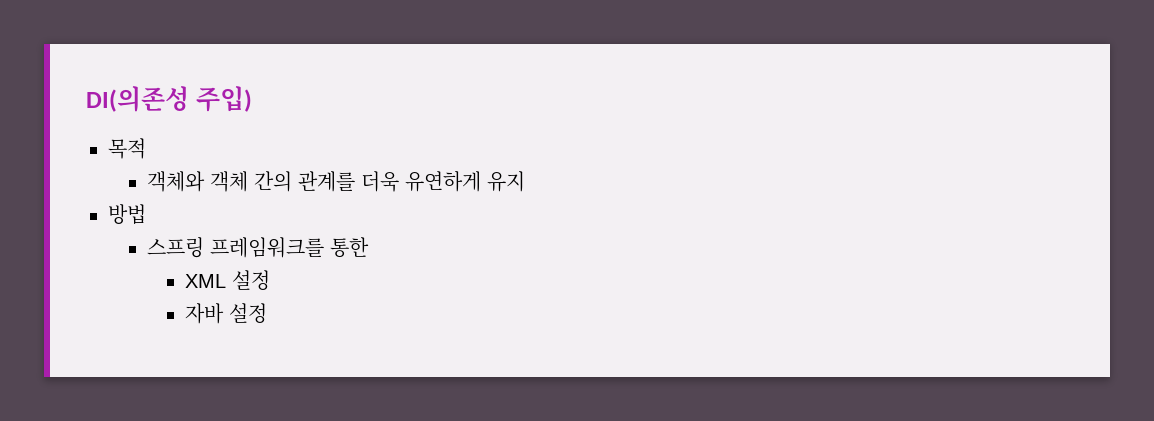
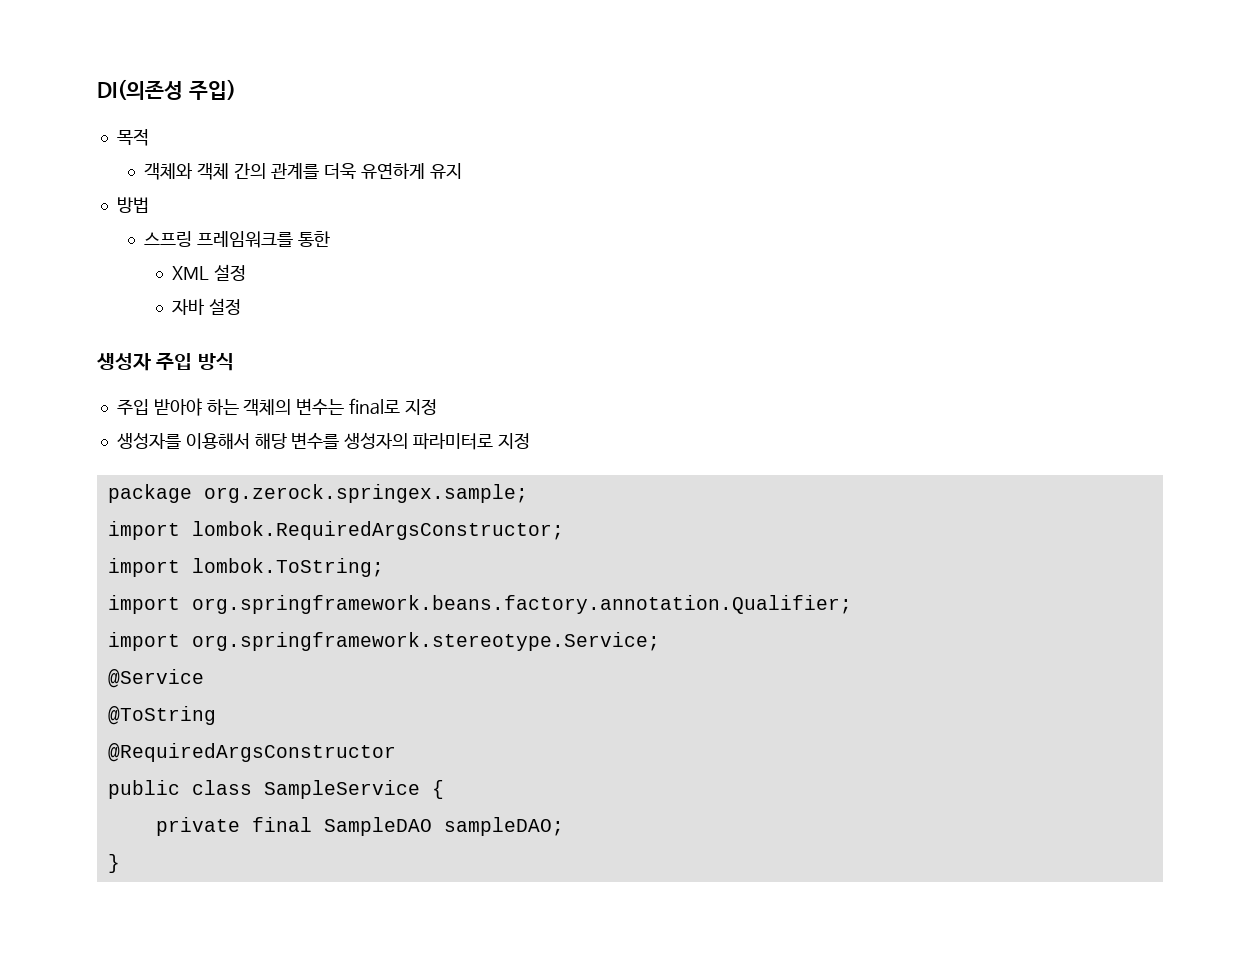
+ 생성자 주입 방식
+ 주입 받아야 하는 객체의 변수는 final로 지정
+ 생성자를 이용해서 해당 변수를 생성자의 파라미터로 지정
+ package org.zerock.springex.sample;
+ import lombok.RequiredArgsConstructor;
+ import lombok.ToString;
+ import org.springframework.beans.factory.annotation.Qualifier;
+ import org.springframework.stereotype.Service;
+ @Service
+ @ToString
+ @RequiredArgsConstructor
+ public class SampleService {
+ private final SampleDAO sampleDAO;
+ }

